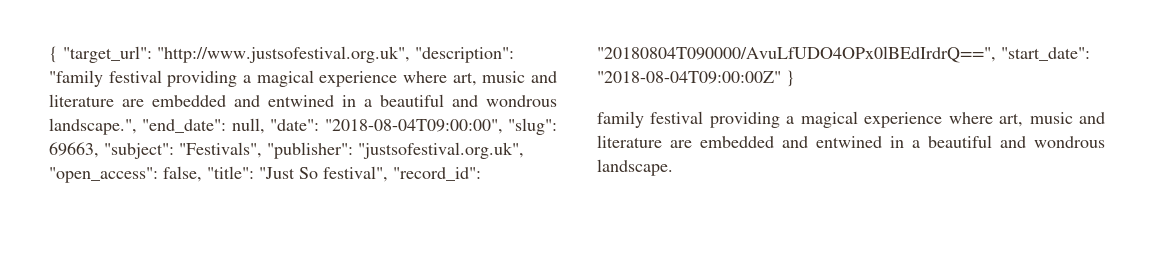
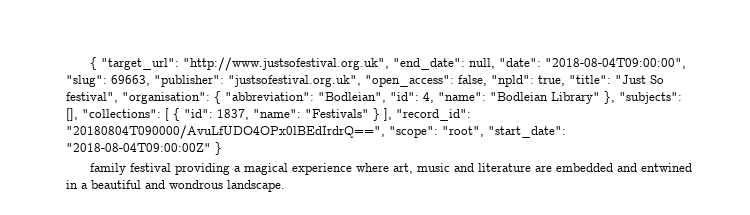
- { "target_url": "http://www.justsofestival.org.uk", "description": "family festival providing a magical experience where art, music and literature are embedded and entwined in a beautiful and wondrous landscape.", "end_date": null, "date": "2018-08-04T09:00:00", "slug": 69663, "subject": "Festivals", "publisher": "justsofestival.org.uk", "open_access": false, "title": "Just So festival", "record_id": "20180804T090000/AvuLfUDO4OPx0lBEdIrdrQ==", "start_date": "2018-08-04T09:00:00Z" }
+ { "target_url": "http://www.justsofestival.org.uk", "end_date": null, "date": "2018-08-04T09:00:00", "slug": 69663, "publisher": "justsofestival.org.uk", "open_access": false, "npld": true, "title": "Just So festival", "organisation": { "abbreviation": "Bodleian", "id": 4, "name": "Bodleian Library" }, "subjects": [], "collections": [ { "id": 1837, "name": "Festivals" } ], "record_id": "20180804T090000/AvuLfUDO4OPx0lBEdIrdrQ==", "scope": "root", "start_date": "2018-08-04T09:00:00Z" }

